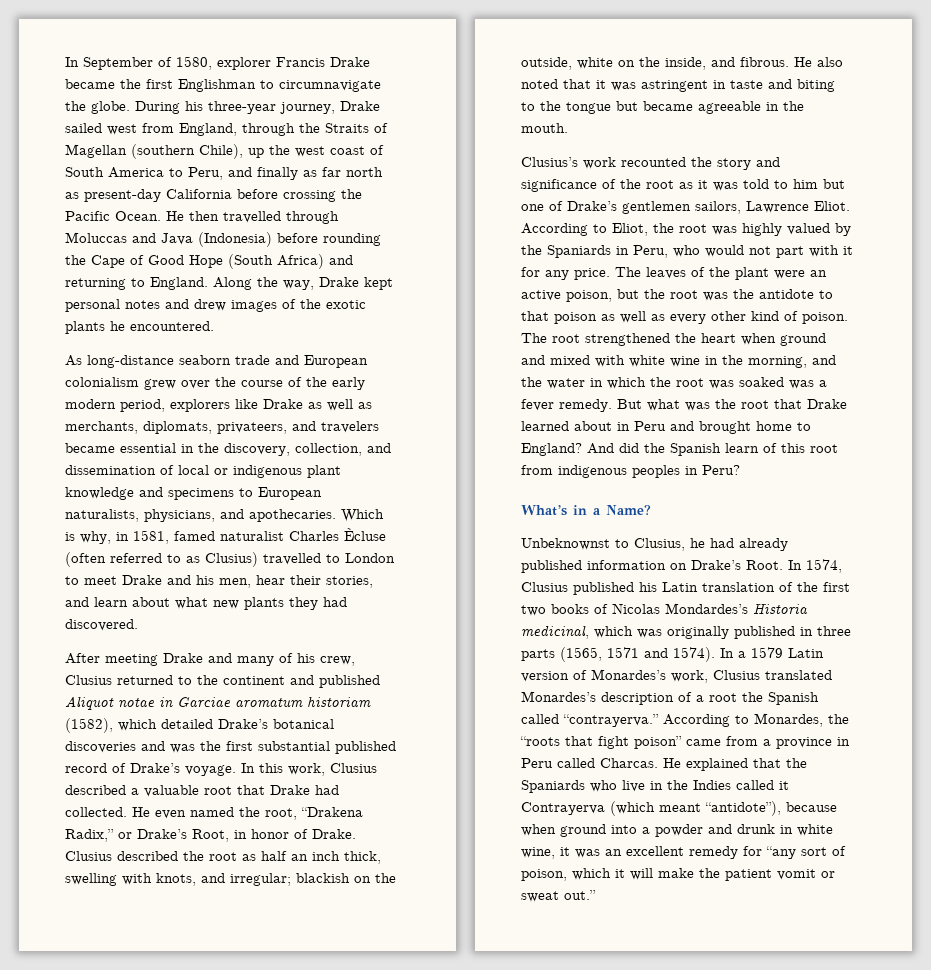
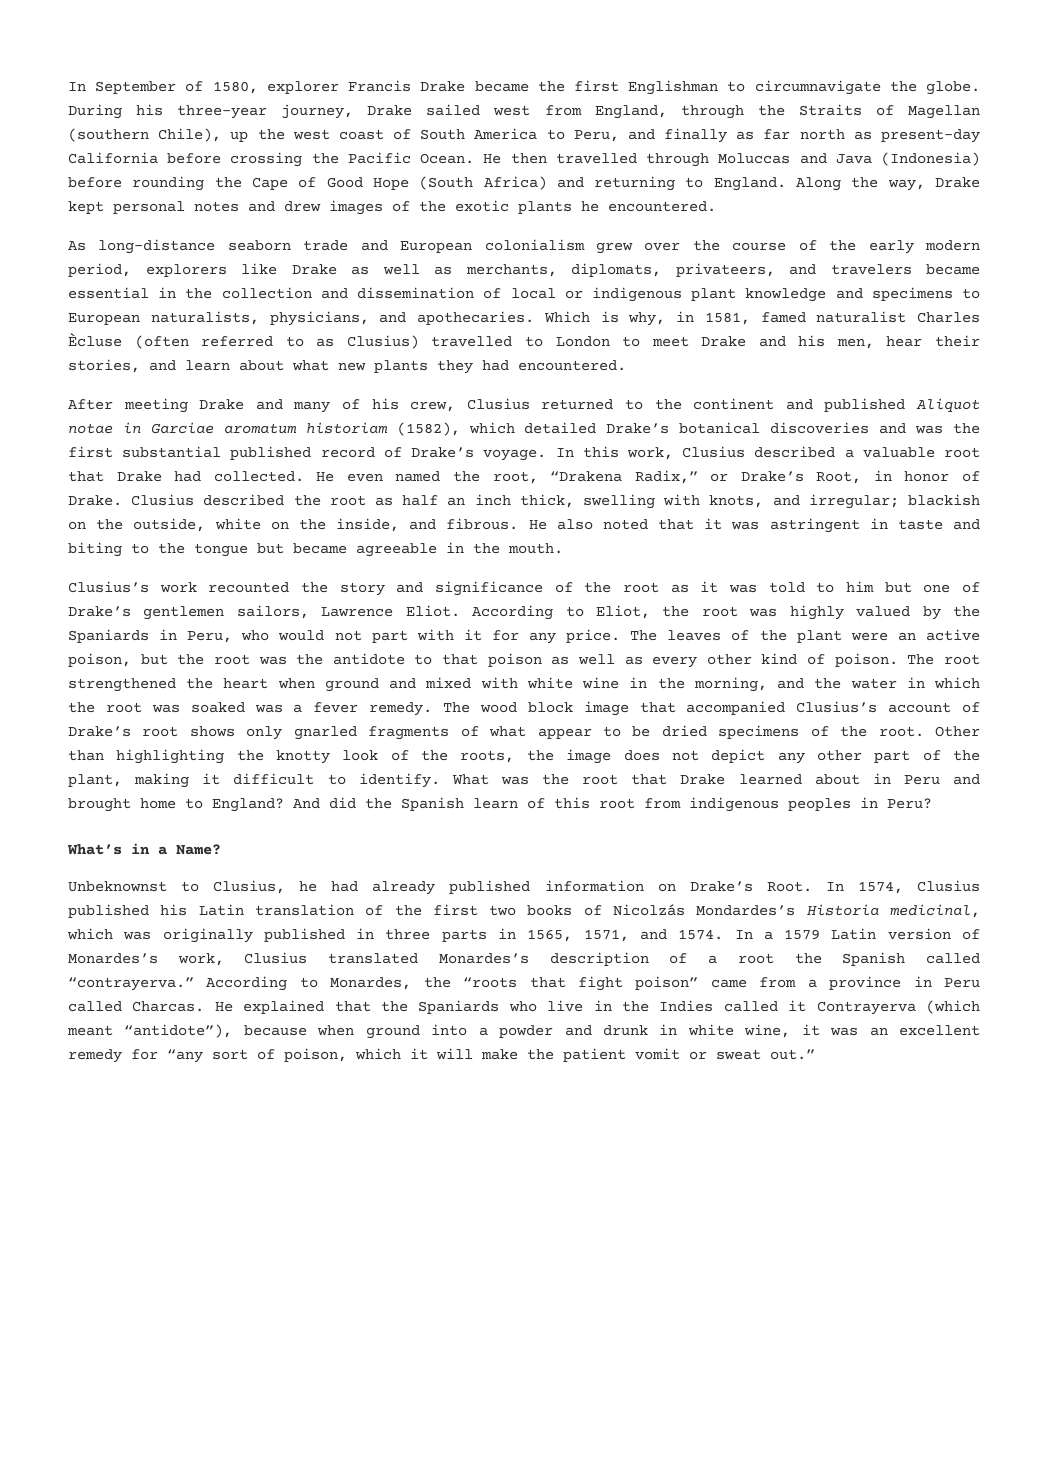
- As long-distance seaborn trade and European colonialism grew over the course of the early modern period, explorers like Drake as well as merchants, diplomats, privateers, and travelers became essential in the discovery, collection, and dissemination of local or indigenous plant knowledge and specimens to European naturalists, physicians, and apothecaries.
+ As long-distance seaborn trade and European colonialism grew over the course of the early modern period, explorers like Drake as well as merchants, diplomats, privateers, and travelers became essential in the collection and dissemination of local or indigenous plant knowledge and specimens to European naturalists, physicians, and apothecaries.
- Which is why, in 1581, famed naturalist Charles Ècluse (often referred to as Clusius) travelled to London to meet Drake and his men, hear their stories, and learn about what new plants they had discovered.
+ Which is why, in 1581, famed naturalist Charles Ècluse (often referred to as Clusius) travelled to London to meet Drake and his men, hear their stories, and learn about what new plants they had encountered.
- But what was the root that Drake learned about in Peru and brought home to England?
+ The wood block image that accompanied Clusius’s account of Drake’s root shows only gnarled fragments of what appear to be dried specimens of the root. Other than highlighting the knotty look of the roots, the image does not depict any other part of the plant, making it difficult to identify. What was the root that Drake learned about in Peru and brought home to England?
- In 1574, Clusius published his Latin translation of the first two books of Nicolas Mondardes’s Historia medicinal, which was originally published in three parts (1565, 1571 and 1574).
+ In 1574, Clusius published his Latin translation of the first two books of Nicolzás Mondardes’s Historia medicinal, which was originally published in three parts in 1565, 1571, and 1574.

